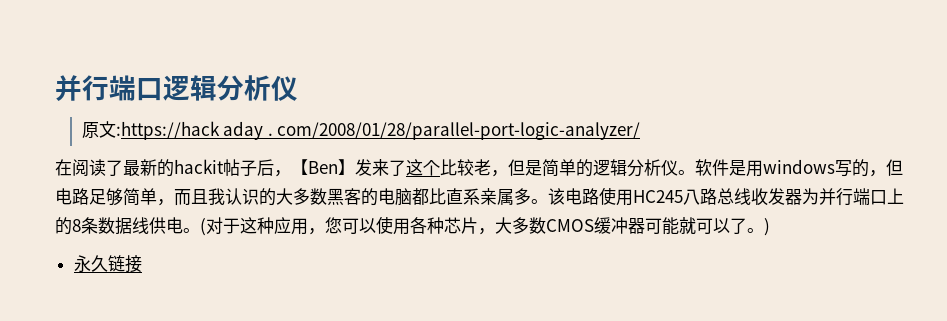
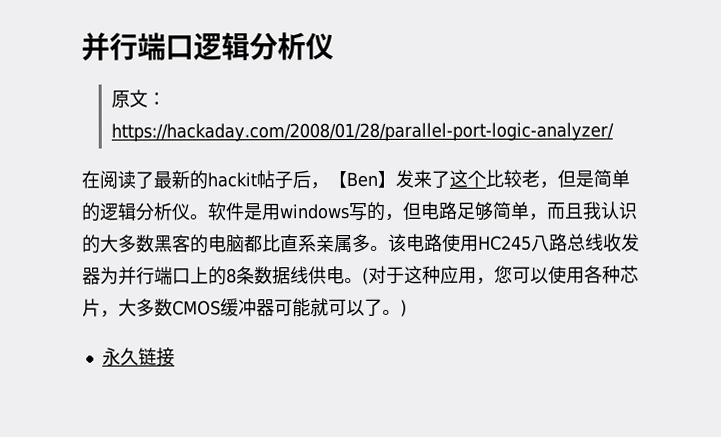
- 原文:https://hack aday . com/2008/01/28/parallel-port-logic-analyzer/
+ 原文：https://hackaday.com/2008/01/28/parallel-port-logic-analyzer/

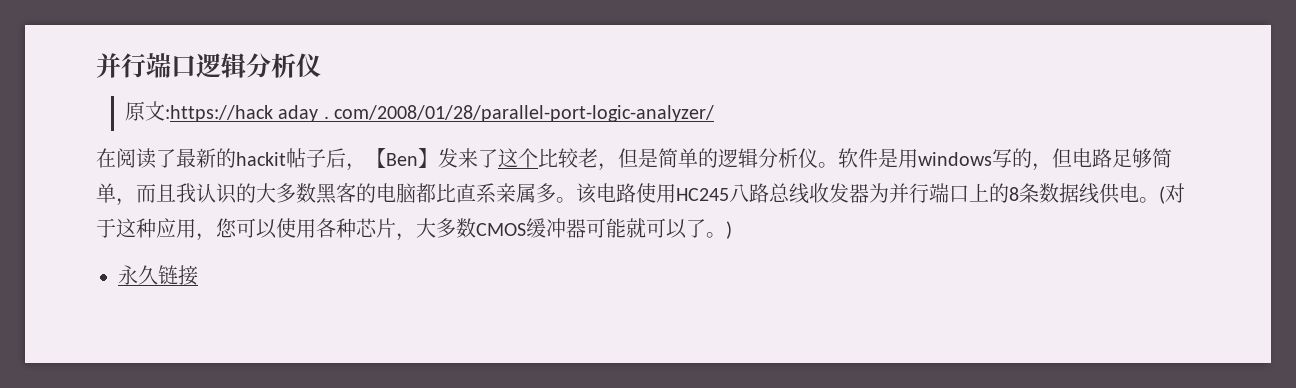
- 原文：https://hackaday.com/2008/01/28/parallel-port-logic-analyzer/
+ 原文:https://hack aday . com/2008/01/28/parallel-port-logic-analyzer/

